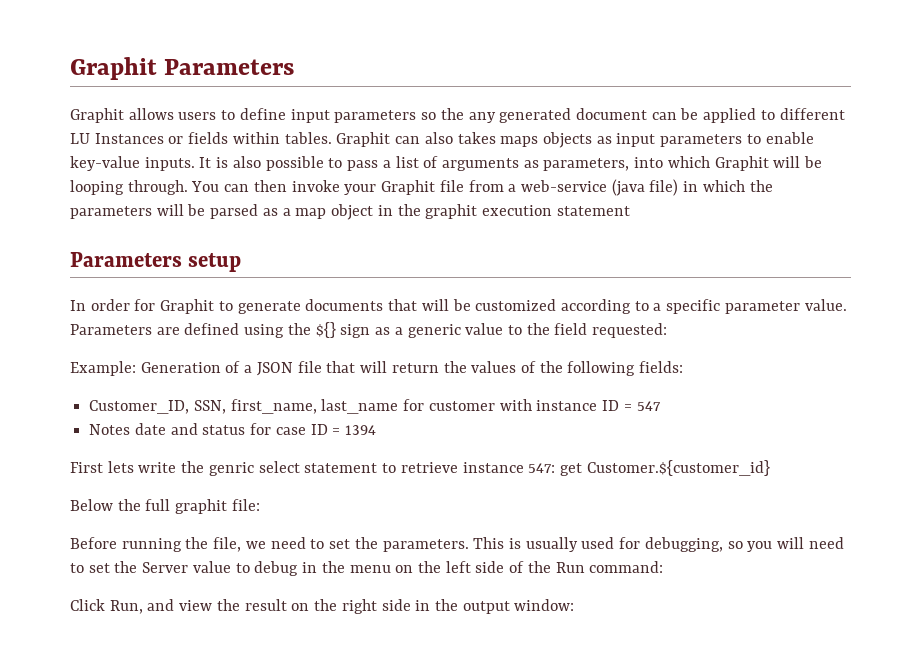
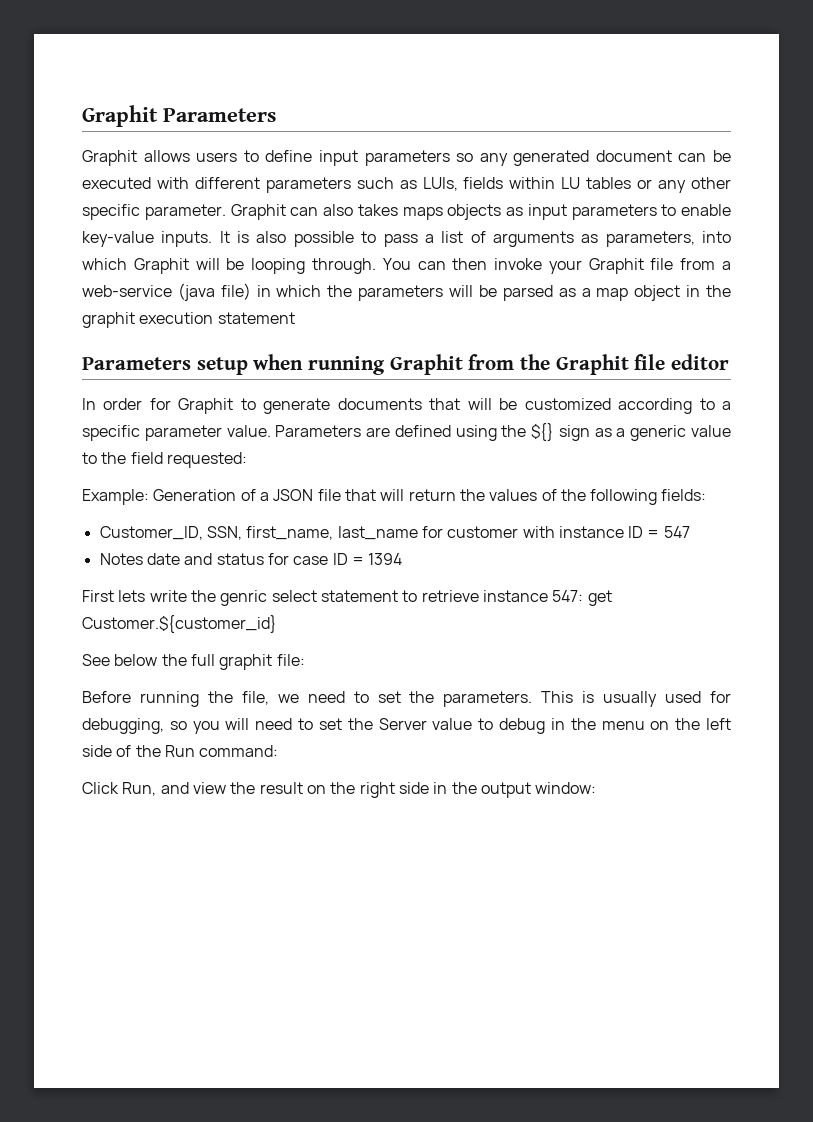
- Graphit allows users to define input parameters so the any generated document can be applied to different LU Instances or fields within tables.
+ Graphit allows users to define input parameters so any generated document can be executed with different parameters such as LUIs, fields within LU tables or any other specific parameter.
- Parameters setup
+ Parameters setup when running Graphit from the Graphit file editor
- Below the full graphit file:
+ See below the full graphit file:

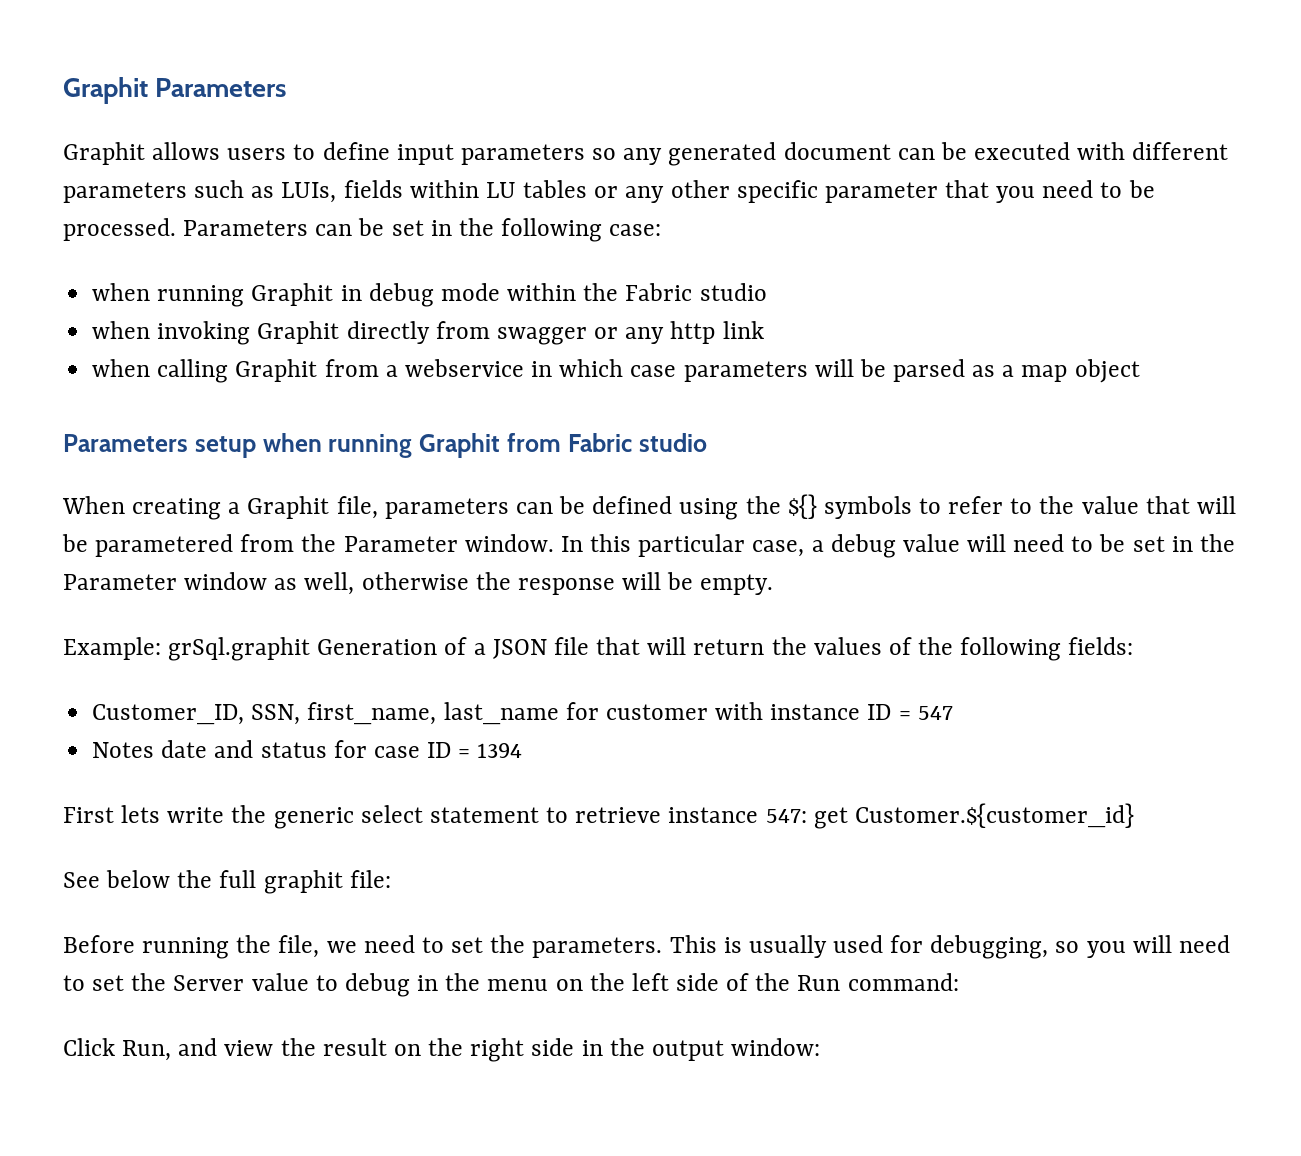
- Graphit allows users to define input parameters so any generated document can be executed with different parameters such as LUIs, fields within LU tables or any other specific parameter. Graphit can also takes maps objects as input parameters to enable key-value inputs. It is also possible to pass a list of arguments as parameters, into which Graphit will be looping through. You can then invoke your Graphit file from a web-service (java file) in which the parameters will be parsed as a map object in the graphit execution statement
+ Graphit allows users to define input parameters so any generated document can be executed with different parameters such as LUIs, fields within LU tables or any other specific parameter that you need to be processed. Parameters can be set in the following case:
+ when running Graphit in debug mode within the Fabric studio
+ when invoking Graphit directly from swagger or any http link
+ when calling Graphit from a webservice in which case parameters will be parsed as a map object
- Parameters setup when running Graphit from the Graphit file editor
- In order for Graphit to generate documents that will be customized according to a specific parameter value. Parameters are defined using the ${} sign as a generic value to the field requested:
+ Parameters setup when running Graphit from Fabric studio
+ When creating a Graphit file, parameters can be defined using the ${} symbols to refer to the value that will be parametered from the Parameter window. In this particular case, a debug value will need to be set in the Parameter window as well, otherwise the response will be empty.
- Example: Generation of a JSON file that will return the values of the following fields:
+ Example: grSql.graphit Generation of a JSON file that will return the values of the following fields:
- First lets write the genric select statement to retrieve instance 547: get Customer.${customer_id}
+ First lets write the generic select statement to retrieve instance 547: get Customer.${customer_id}

